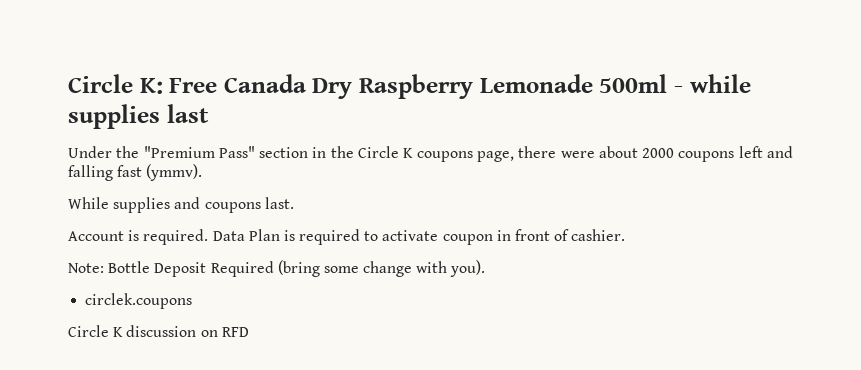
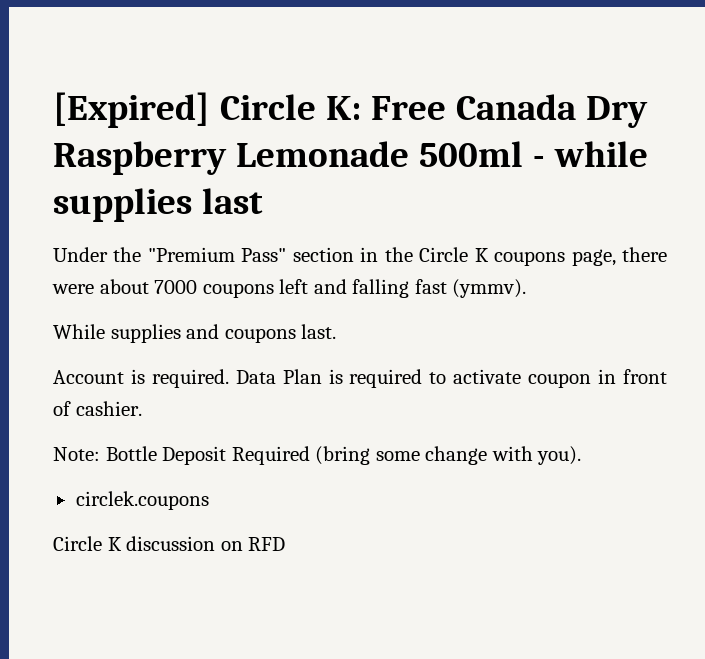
- Circle K: Free Canada Dry Raspberry Lemonade 500ml - while supplies last
+ [Expired] Circle K: Free Canada Dry Raspberry Lemonade 500ml - while supplies last
- Under the "Premium Pass" section in the Circle K coupons page, there were about 2000 coupons left and falling fast (ymmv).
+ Under the "Premium Pass" section in the Circle K coupons page, there were about 7000 coupons left and falling fast (ymmv).

